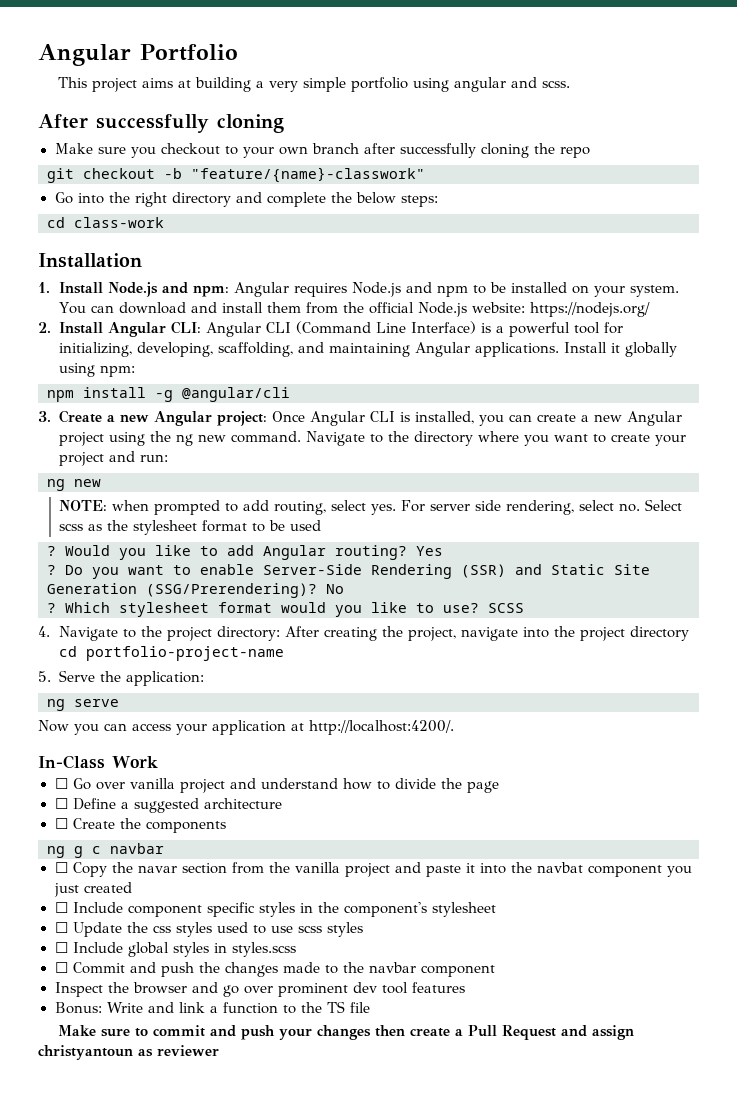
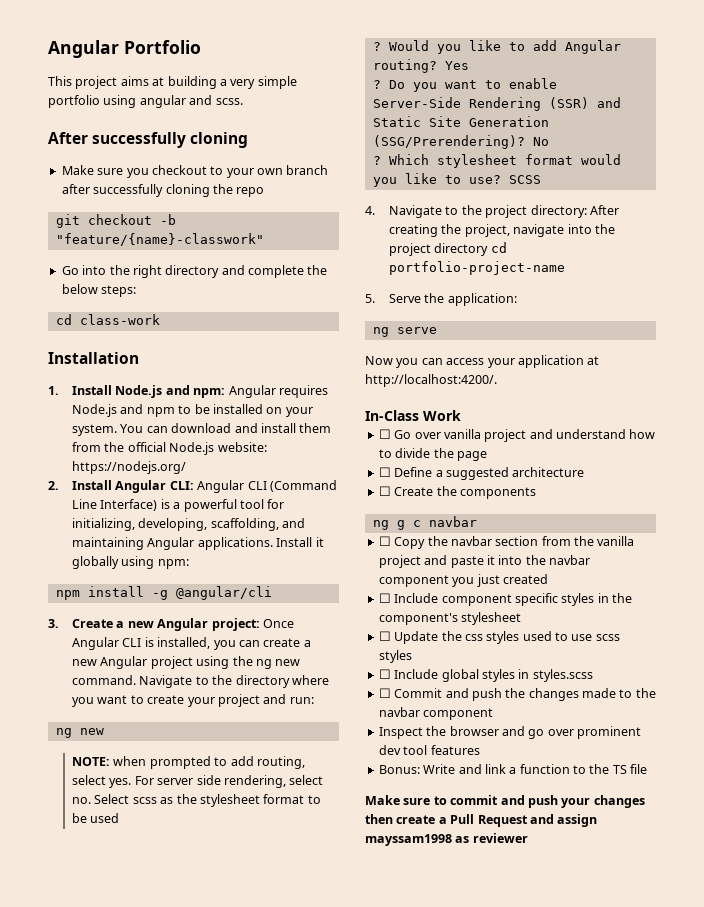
- ☐ Copy the navar section from the vanilla project and paste it into the navbat component you just created
+ ☐ Copy the navbar section from the vanilla project and paste it into the navbar component you just created
- Make sure to commit and push your changes then create a Pull Request and assign christyantoun as reviewer
+ Make sure to commit and push your changes then create a Pull Request and assign mayssam1998 as reviewer

